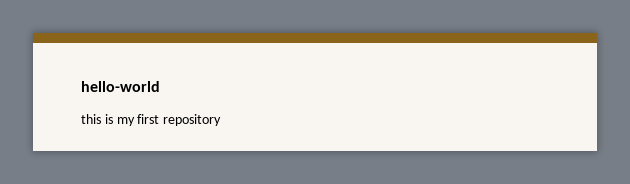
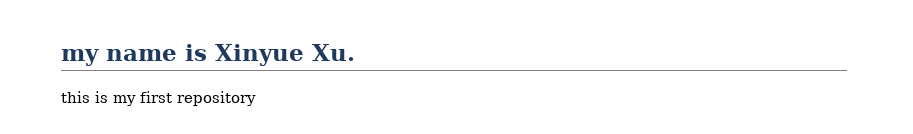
- hello-world
+ my name is Xinyue Xu.

